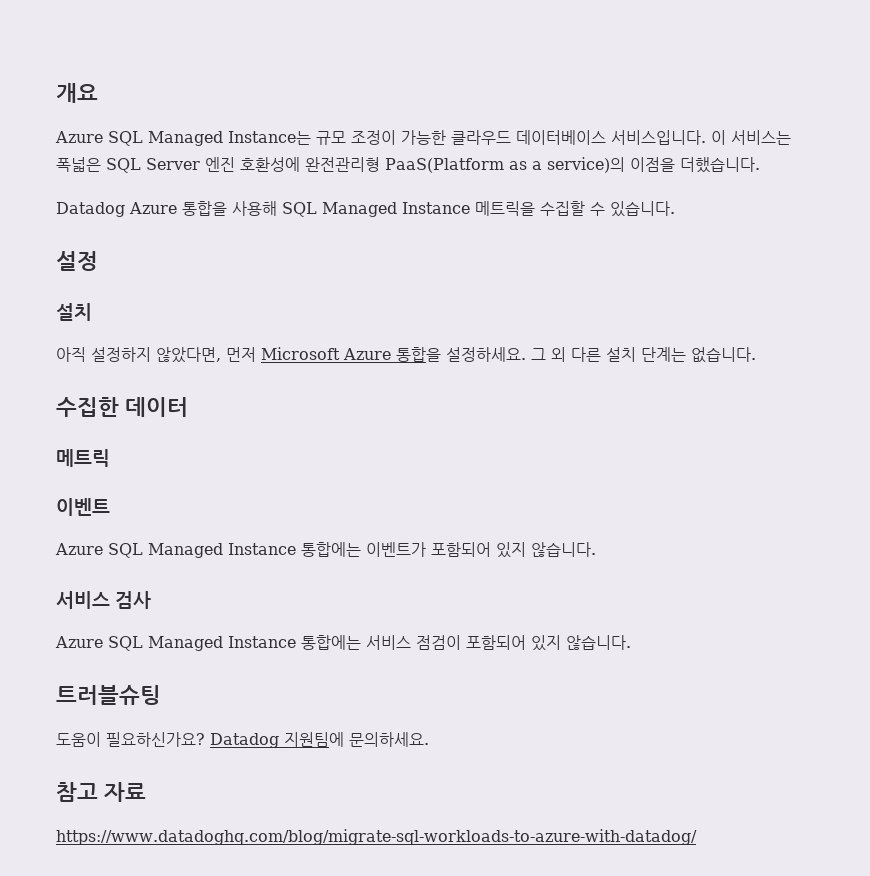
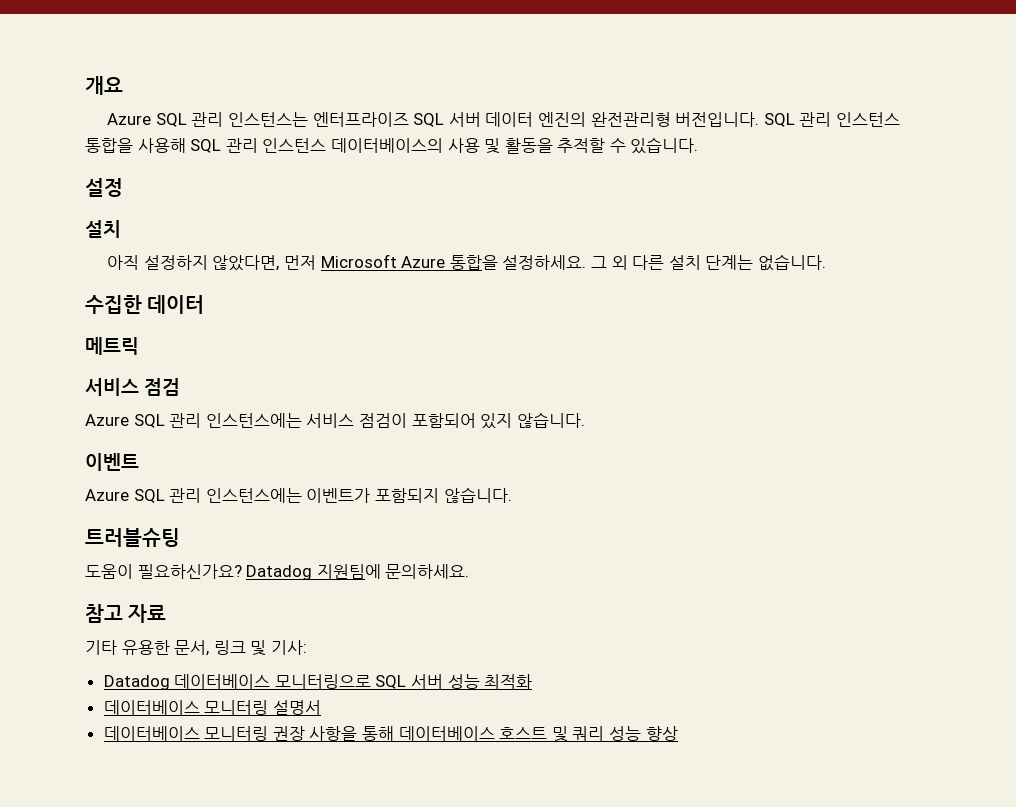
- Azure SQL Managed Instance는 규모 조정이 가능한 클라우드 데이터베이스 서비스입니다. 이 서비스는 폭넓은 SQL Server 엔진 호환성에 완전관리형 PaaS(Platform as a service)의 이점을 더했습니다.
- Datadog Azure 통합을 사용해 SQL Managed Instance 메트릭을 수집할 수 있습니다.
+ Azure SQL 관리 인스턴스는 엔터프라이즈 SQL 서버 데이터 엔진의 완전관리형 버전입니다. SQL 관리 인스턴스 통합을 사용해 SQL 관리 인스턴스 데이터베이스의 사용 및 활동을 추적할 수 있습니다.
+ 서비스 점검
+ Azure SQL 관리 인스턴스에는 서비스 점검이 포함되어 있지 않습니다.
  이벤트
- Azure SQL Managed Instance 통합에는 이벤트가 포함되어 있지 않습니다.
- 서비스 검사
- Azure SQL Managed Instance 통합에는 서비스 점검이 포함되어 있지 않습니다.
+ Azure SQL 관리 인스턴스에는 이벤트가 포함되지 않습니다.
- https://www.datadoghq.com/blog/migrate-sql-workloads-to-azure-with-datadog/
+ 기타 유용한 문서, 링크 및 기사:
+ Datadog 데이터베이스 모니터링으로 SQL 서버 성능 최적화
+ 데이터베이스 모니터링 설명서
+ 데이터베이스 모니터링 권장 사항을 통해 데이터베이스 호스트 및 쿼리 성능 향상

